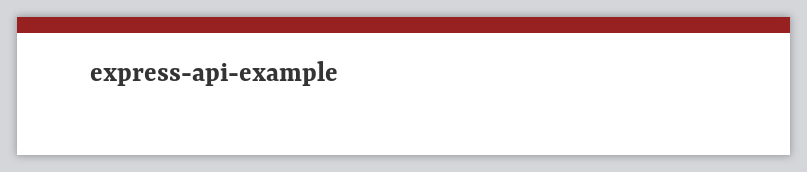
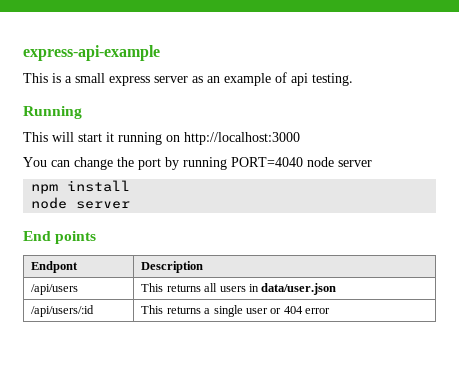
+ This is a small express server as an example of api testing.
+ Running
+ This will start it running on http://localhost:3000
+ You can change the port by running PORT=4040 node server
+ npm install
+ node server
+ End points
+ Endpont | Description
+ /api/users | This returns all users in data/user.json
+ /api/users/:id | This returns a single user or 404 error

